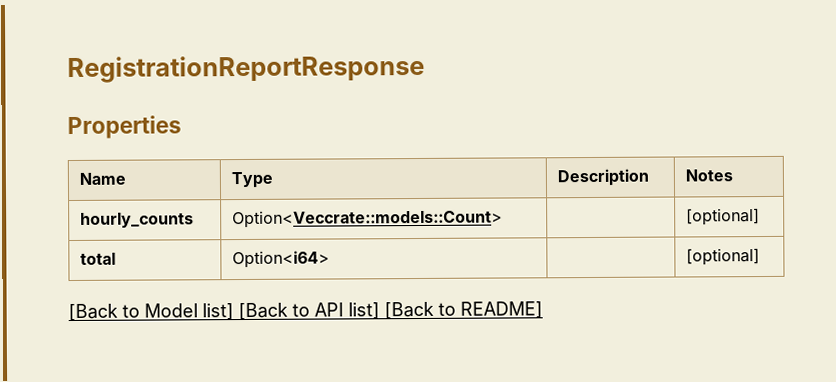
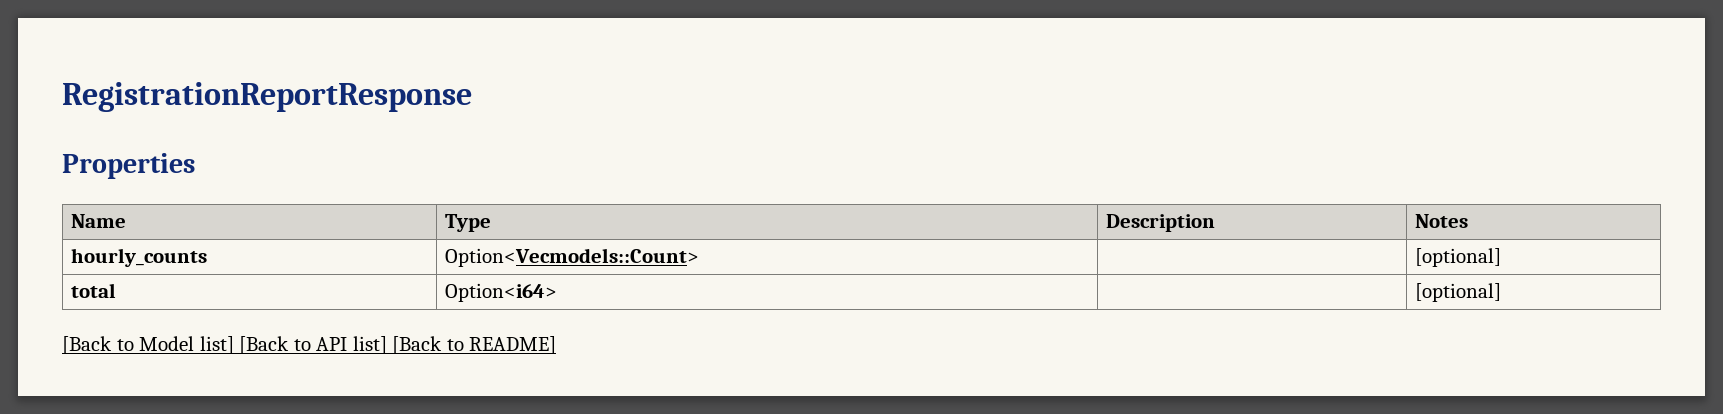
- hourly_counts | Option<Veccrate::models::Count> | | [optional]
+ hourly_counts | Option<Vecmodels::Count> | | [optional]

